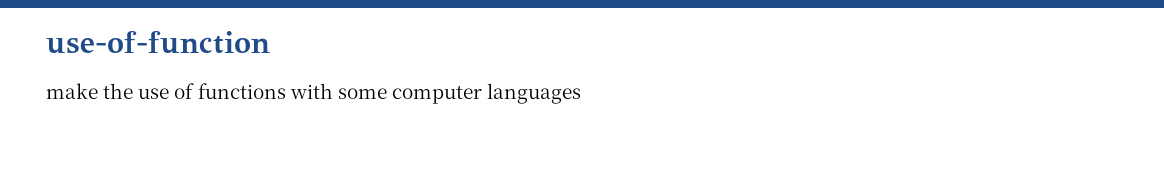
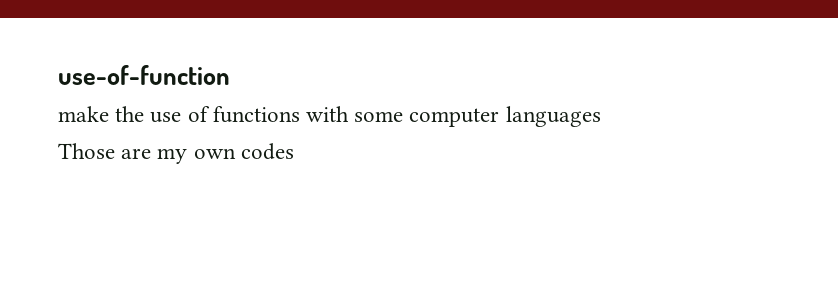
+ Those are my own codes

